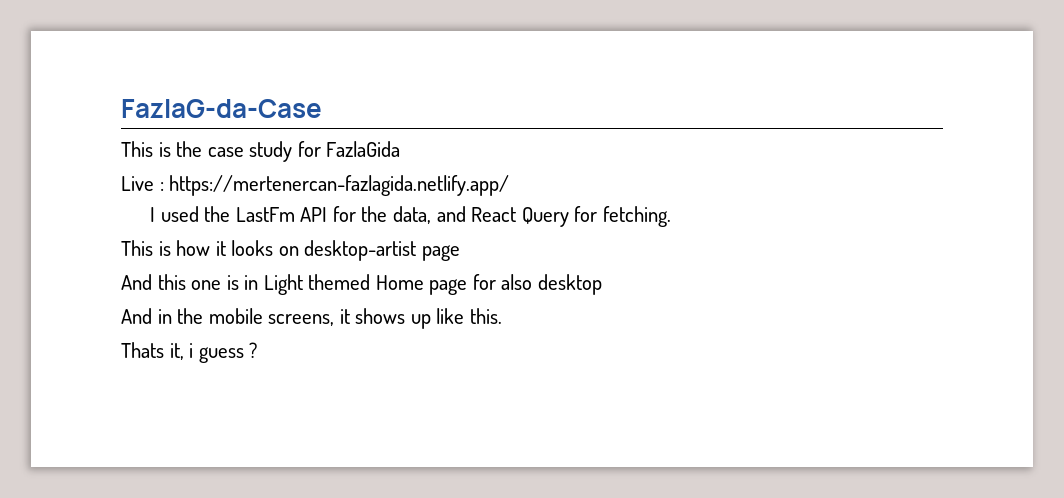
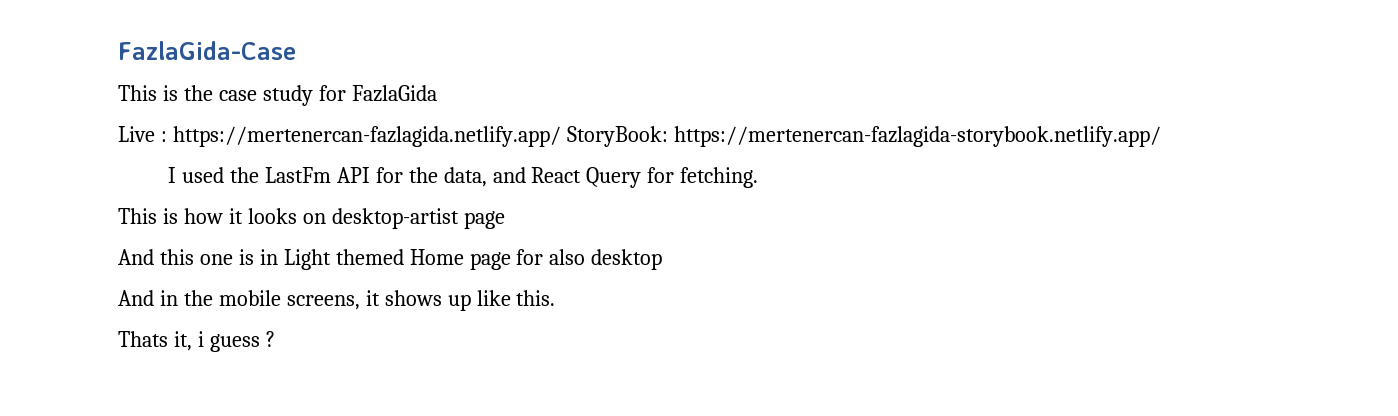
- FazlaG-da-Case
+ FazlaGida-Case
- Live : https://mertenercan-fazlagida.netlify.app/
+ Live : https://mertenercan-fazlagida.netlify.app/ StoryBook: https://mertenercan-fazlagida-storybook.netlify.app/

